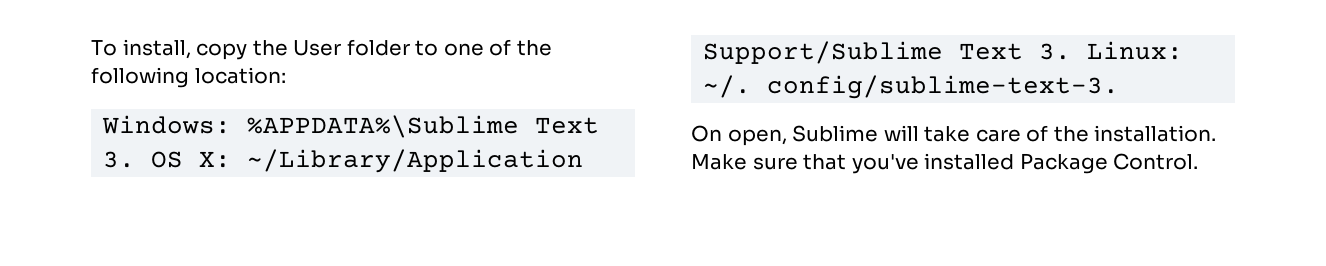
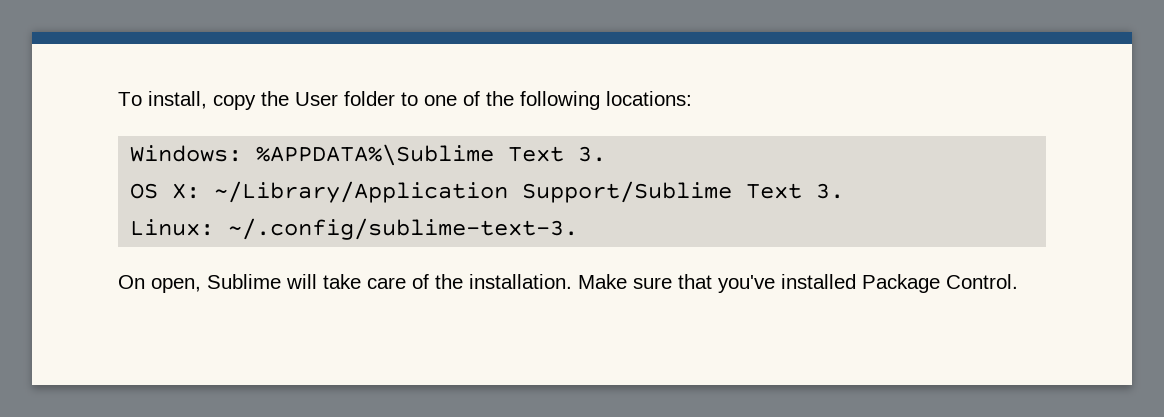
- To install, copy the User folder to one of the following location:
+ To install, copy the User folder to one of the following locations:
- Windows: %APPDATA%\Sublime Text 3. OS X: ~/Library/Application Support/Sublime Text 3. Linux: ~/. config/sublime-text-3.
+ Windows: %APPDATA%\Sublime Text 3.
+ OS X: ~/Library/Application Support/Sublime Text 3.
+ Linux: ~/.config/sublime-text-3.

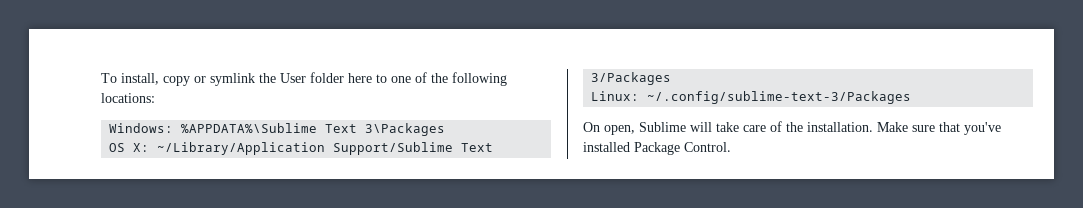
- To install, copy the User folder to one of the following locations:
+ To install, copy or symlink the User folder here to one of the following locations:
- Windows: %APPDATA%\Sublime Text 3.
+ Windows: %APPDATA%\Sublime Text 3\Packages
- OS X: ~/Library/Application Support/Sublime Text 3.
+ OS X: ~/Library/Application Support/Sublime Text 3/Packages
- Linux: ~/.config/sublime-text-3.
+ Linux: ~/.config/sublime-text-3/Packages

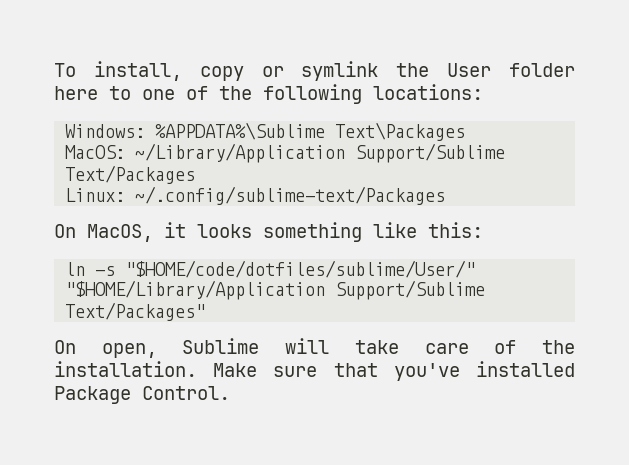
- Windows: %APPDATA%\Sublime Text 3\Packages
- OS X: ~/Library/Application Support/Sublime Text 3/Packages
- Linux: ~/.config/sublime-text-3/Packages
+ Windows: %APPDATA%\Sublime Text\Packages
+ MacOS: ~/Library/Application Support/Sublime Text/Packages
+ Linux: ~/.config/sublime-text/Packages
+ On MacOS, it looks something like this:
+ ln -s "$HOME/code/dotfiles/sublime/User/" "$HOME/Library/Application Support/Sublime Text/Packages"

